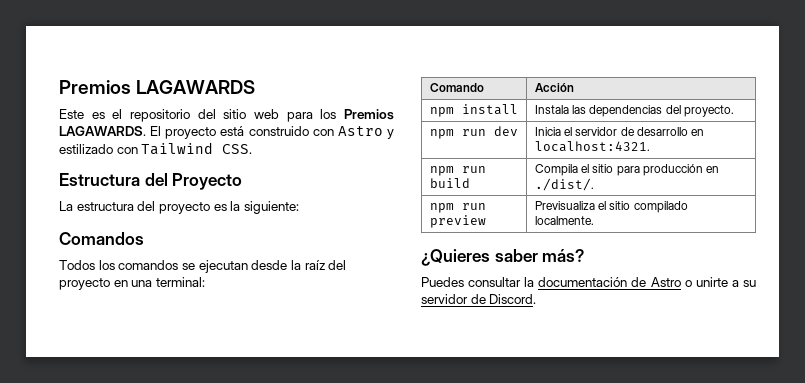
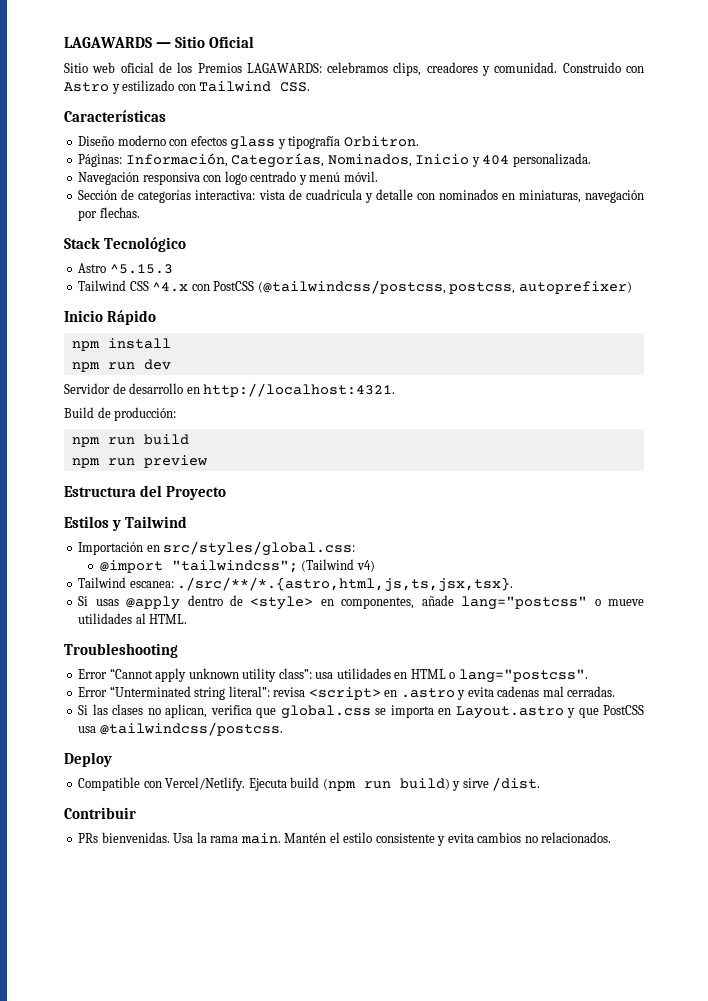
- Premios LAGAWARDS
- Este es el repositorio del sitio web para los Premios LAGAWARDS. El proyecto está construido con Astro y estilizado con Tailwind CSS.
+ LAGAWARDS — Sitio Oficial
+ Sitio web oficial de los Premios LAGAWARDS: celebramos clips, creadores y comunidad. Construido con Astro y estilizado con Tailwind CSS.
+ Características
+ Diseño moderno con efectos glass y tipografía Orbitron.
+ Páginas: Información, Categorías, Nominados, Inicio y 404 personalizada.
+ Navegación responsiva con logo centrado y menú móvil.
+ Sección de categorías interactiva: vista de cuadrícula y detalle con nominados en miniaturas, navegación por flechas.
+ Stack Tecnológico
+ Astro ^5.15.3
+ Tailwind CSS ^4.x con PostCSS (@tailwindcss/postcss, postcss, autoprefixer)
+ Inicio Rápido
+ npm install
+ npm run dev
+ Servidor de desarrollo en http://localhost:4321.
+ Build de producción:
+ npm run build
+ npm run preview
  Estructura del Proyecto
- La estructura del proyecto es la siguiente:
- Comandos
- Todos los comandos se ejecutan desde la raíz del proyecto en una terminal:
- Comando | Acción
- npm install | Instala las dependencias del proyecto.
- npm run dev | Inicia el servidor de desarrollo en localhost:4321.
- npm run build | Compila el sitio para producción en ./dist/.
- npm run preview | Previsualiza el sitio compilado localmente.
- ¿Quieres saber más?
- Puedes consultar la documentación de Astro o unirte a su servidor de Discord.
+ Estilos y Tailwind
+ Importación en src/styles/global.css:
+ @import "tailwindcss"; (Tailwind v4)
+ Tailwind escanea: ./src/**/*.{astro,html,js,ts,jsx,tsx}.
+ Si usas @apply dentro de <style> en componentes, añade lang="postcss" o mueve utilidades al HTML.
+ Troubleshooting
+ Error “Cannot apply unknown utility class”: usa utilidades en HTML o lang="postcss".
+ Error “Unterminated string literal”: revisa <script> en .astro y evita cadenas mal cerradas.
+ Si las clases no aplican, verifica que global.css se importa en Layout.astro y que PostCSS usa @tailwindcss/postcss.
+ Deploy
+ Compatible con Vercel/Netlify. Ejecuta build (npm run build) y sirve /dist.
+ Contribuir
+ PRs bienvenidas. Usa la rama main. Mantén el estilo consistente y evita cambios no relacionados.

